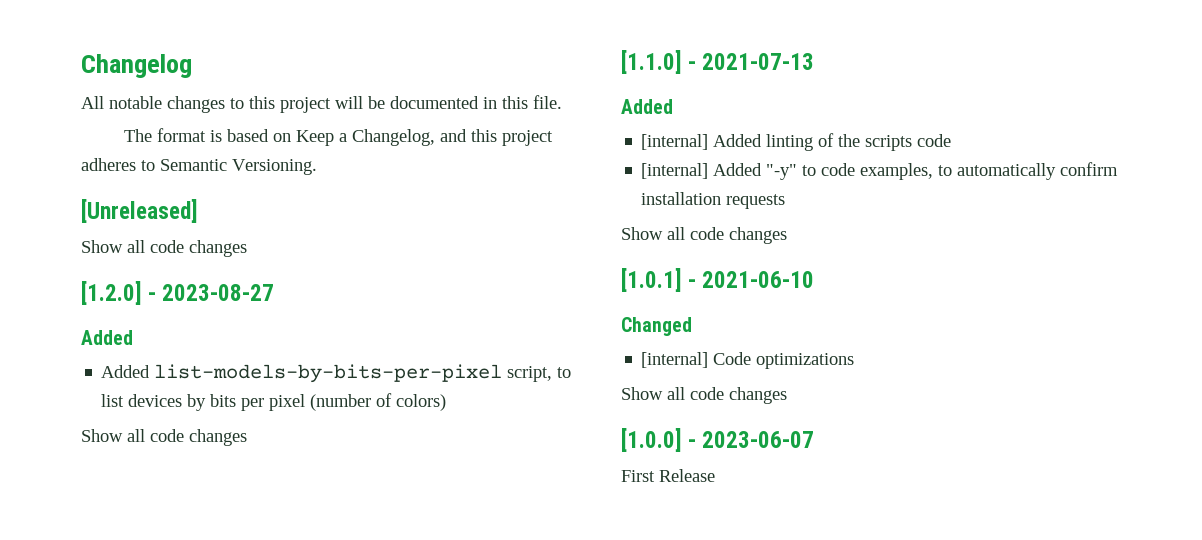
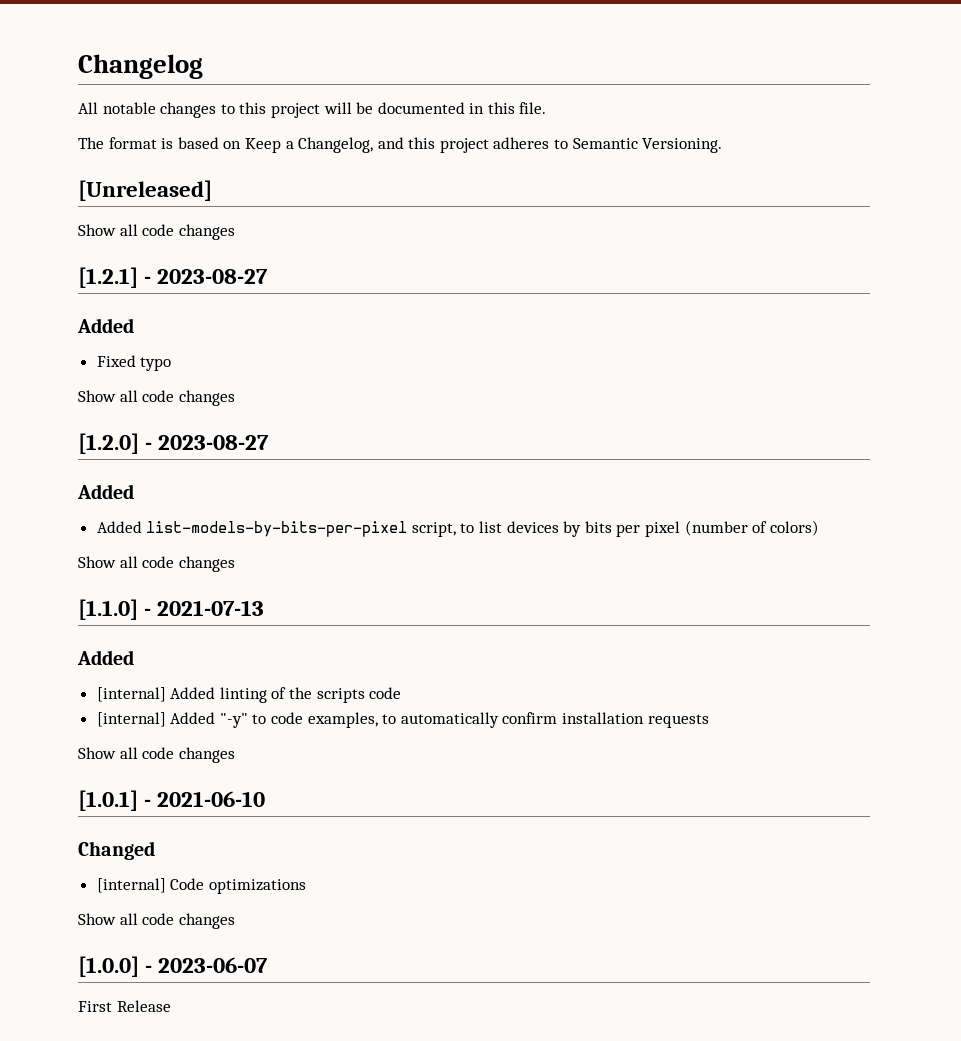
+ [1.2.1] - 2023-08-27
+ Added
+ Fixed typo
+ Show all code changes

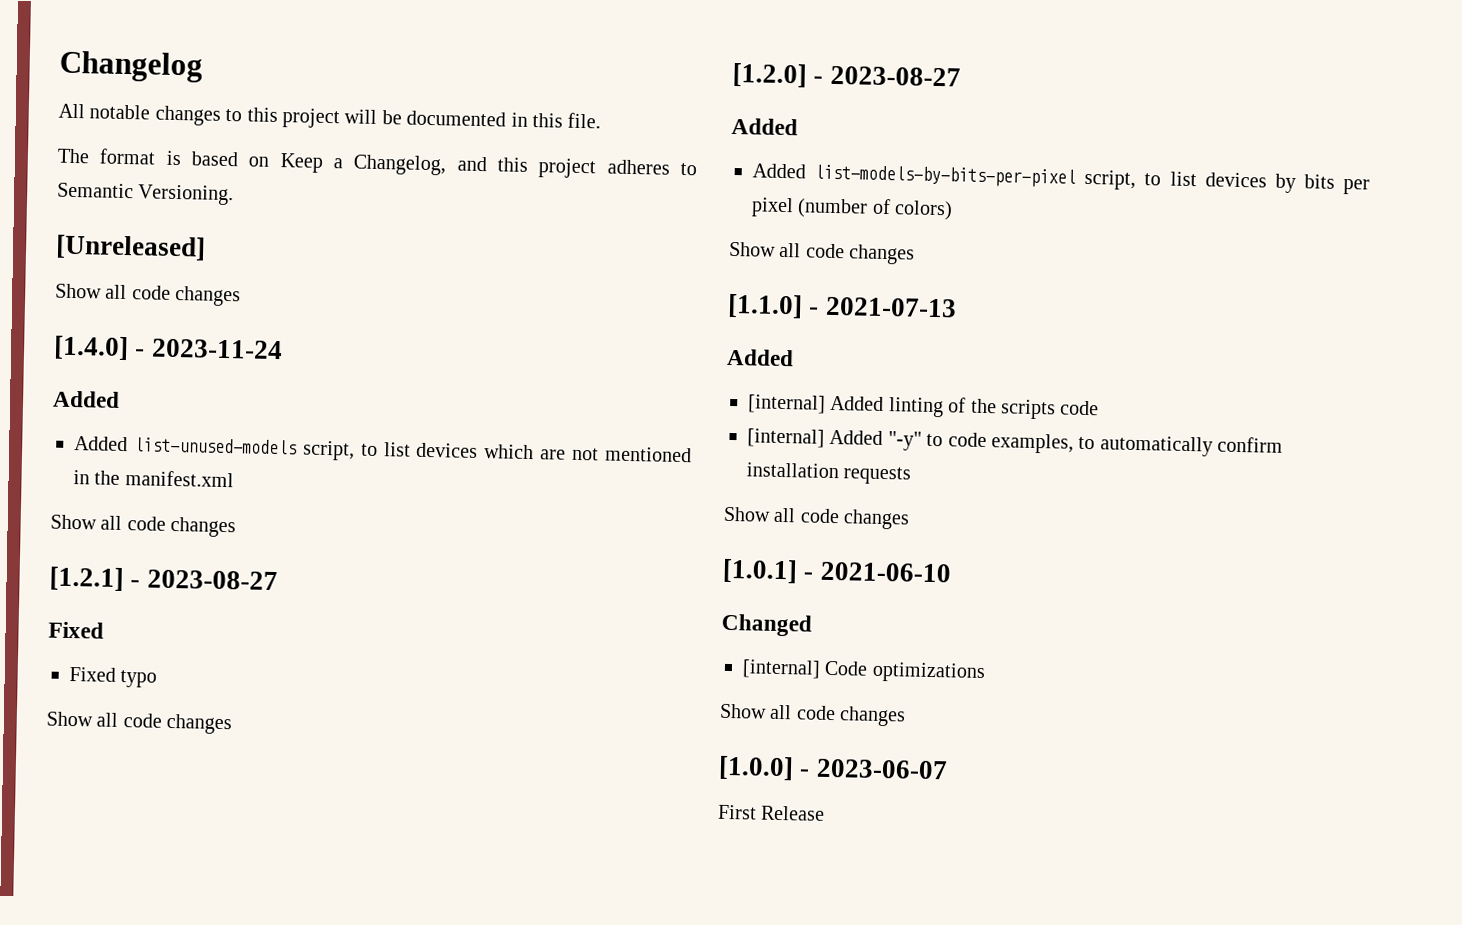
+ [1.4.0] - 2023-11-24
+ Added
+ Added list-unused-models script, to list devices which are not mentioned in the manifest.xml
+ Show all code changes
  [1.2.1] - 2023-08-27
- Added
+ Fixed

